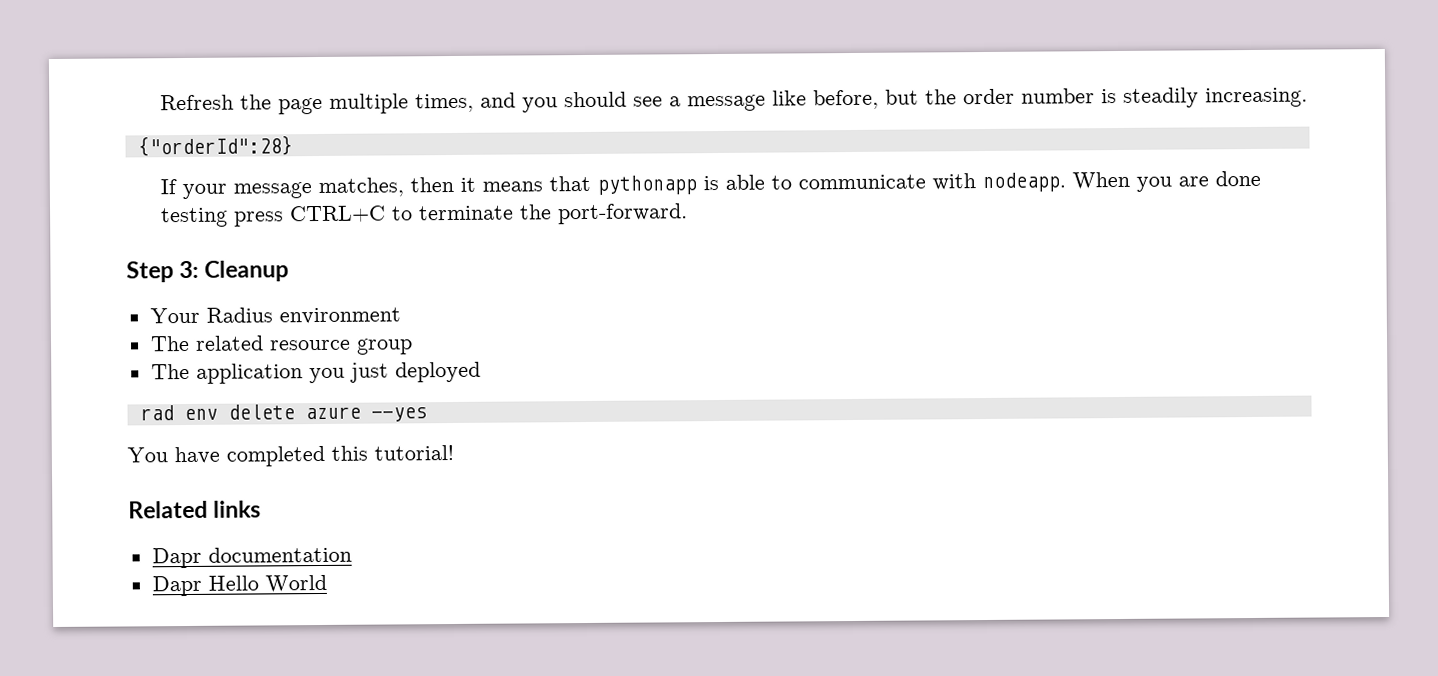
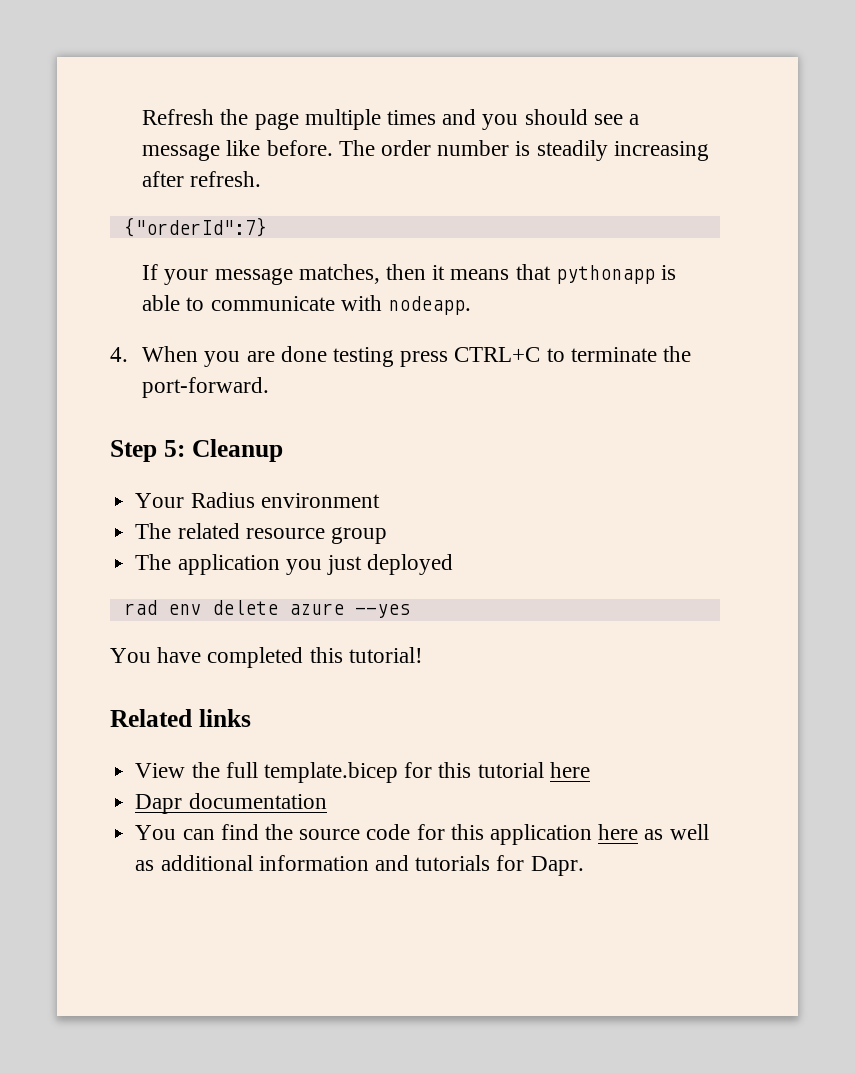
- Refresh the page multiple times, and you should see a message like before, but the order number is steadily increasing.
- {"orderId":28}
+ Refresh the page multiple times and you should see a message like before. The order number is steadily increasing after refresh.
+ {"orderId":7}
- If your message matches, then it means that pythonapp is able to communicate with nodeapp. When you are done testing press CTRL+C to terminate the port-forward.
+ If your message matches, then it means that pythonapp is able to communicate with nodeapp.
+ 4. When you are done testing press CTRL+C to terminate the port-forward.
- Step 3: Cleanup
+ Step 5: Cleanup
+ View the full template.bicep for this tutorial here
  Dapr documentation
- Dapr Hello World
+ You can find the source code for this application here as well as additional information and tutorials for Dapr.

